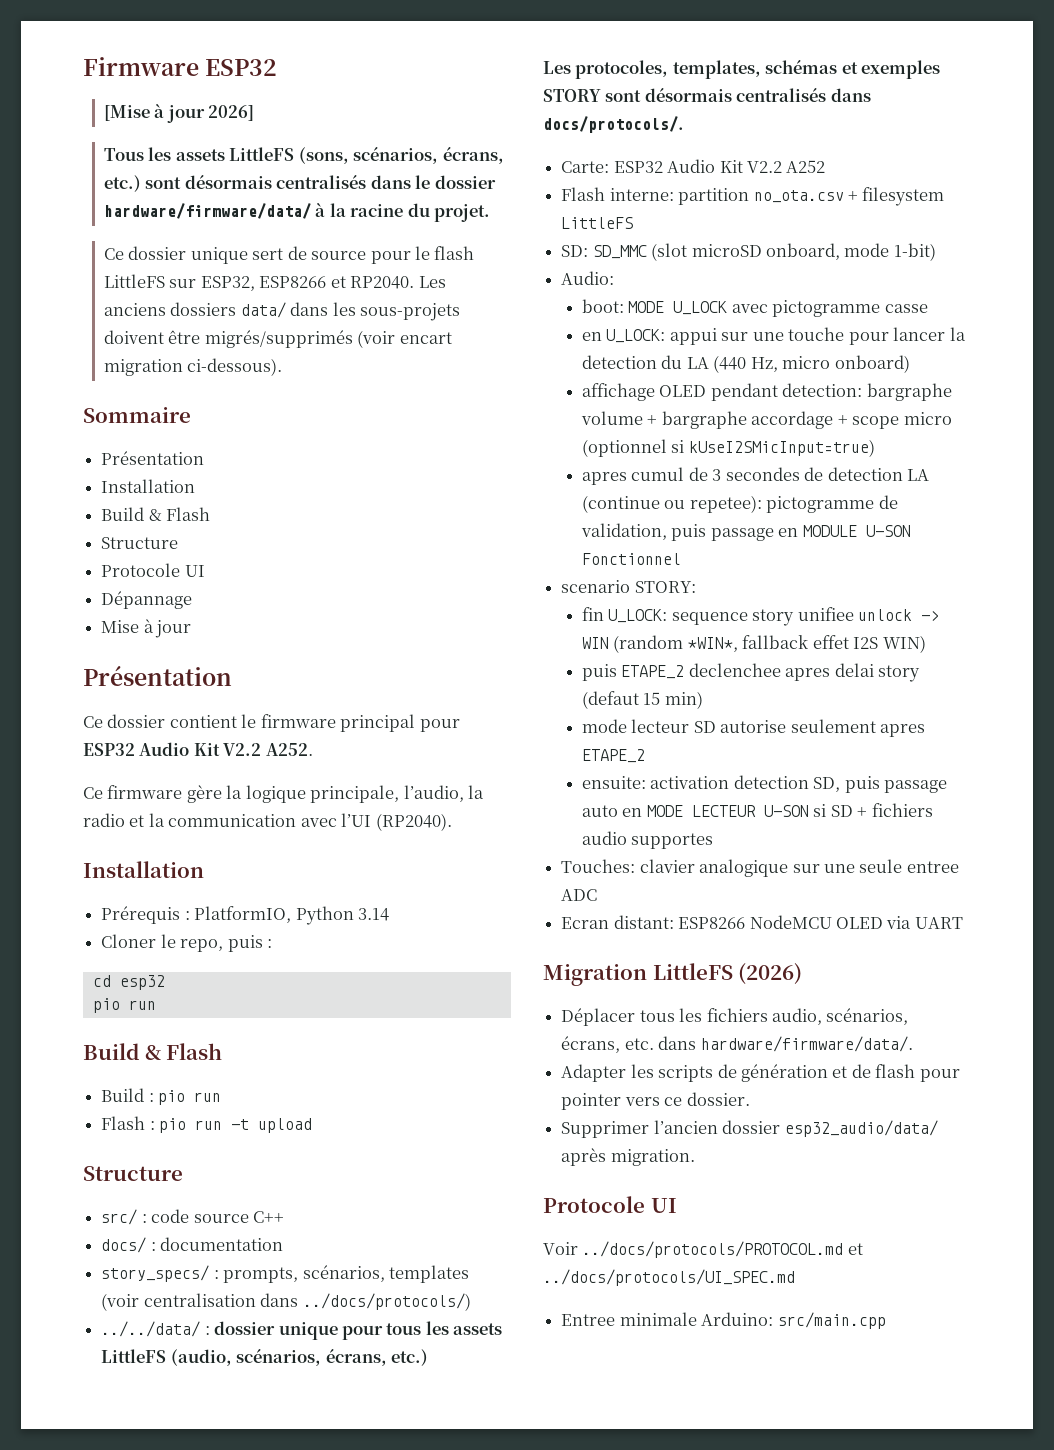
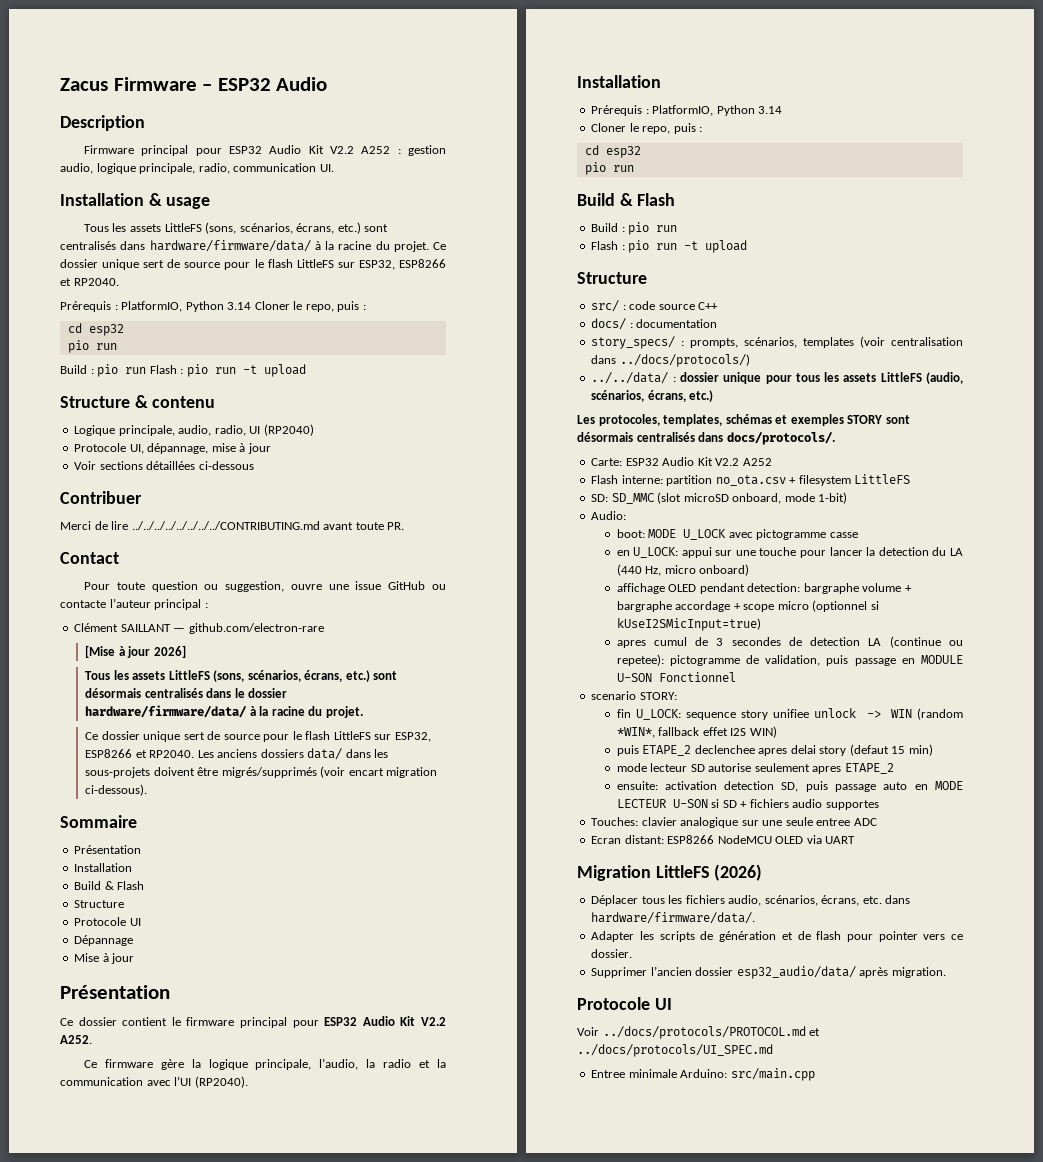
- Firmware ESP32
+ Zacus Firmware – ESP32 Audio
+ Description
+ Firmware principal pour ESP32 Audio Kit V2.2 A252 : gestion audio, logique principale, radio, communication UI.
+ Installation & usage
+ Tous les assets LittleFS (sons, scénarios, écrans, etc.) sont centralisés dans hardware/firmware/data/ à la racine du projet. Ce dossier unique sert de source pour le flash LittleFS sur ESP32, ESP8266 et RP2040.
+ Prérequis : PlatformIO, Python 3.14 Cloner le repo, puis :
+ cd esp32
+ pio run
+ Build : pio run Flash : pio run -t upload
+ Structure & contenu
+ Logique principale, audio, radio, UI (RP2040)
+ Protocole UI, dépannage, mise à jour
+ Voir sections détaillées ci-dessous
+ Contribuer
+ Merci de lire ../../../../../../../../CONTRIBUTING.md avant toute PR.
+ Contact
+ Pour toute question ou suggestion, ouvre une issue GitHub ou contacte l’auteur principal :
+ Clément SAILLANT — github.com/electron-rare

